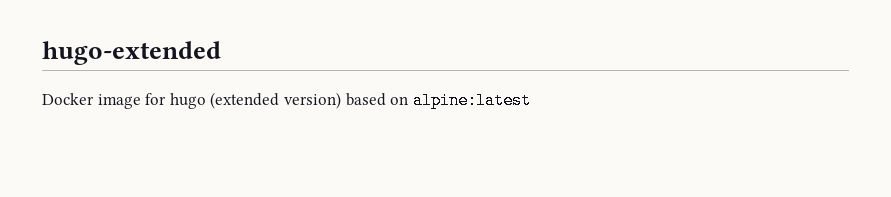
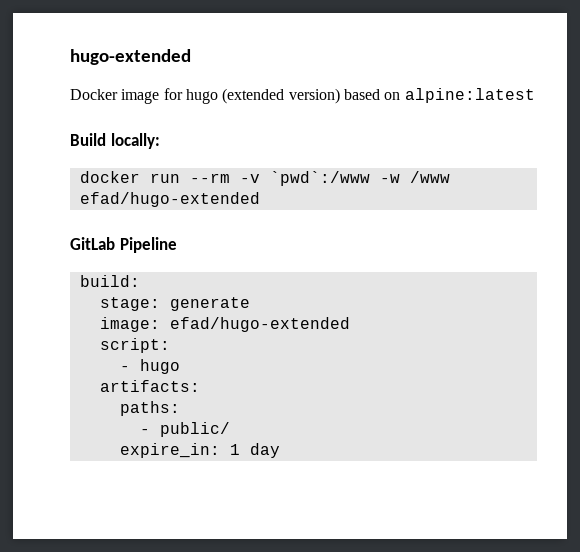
+ Build locally:
+ docker run --rm -v `pwd`:/www -w /www efad/hugo-extended
+ GitLab Pipeline
+ build:
+ stage: generate
+ image: efad/hugo-extended
+ script:
+ - hugo
+ artifacts:
+ paths:
+ - public/
+ expire_in: 1 day

